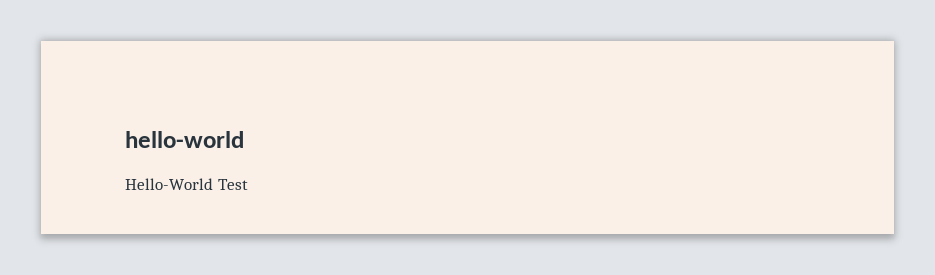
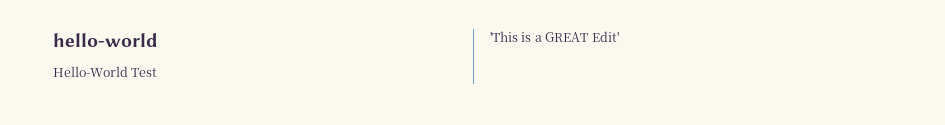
+ 'This is a GREAT Edit'

